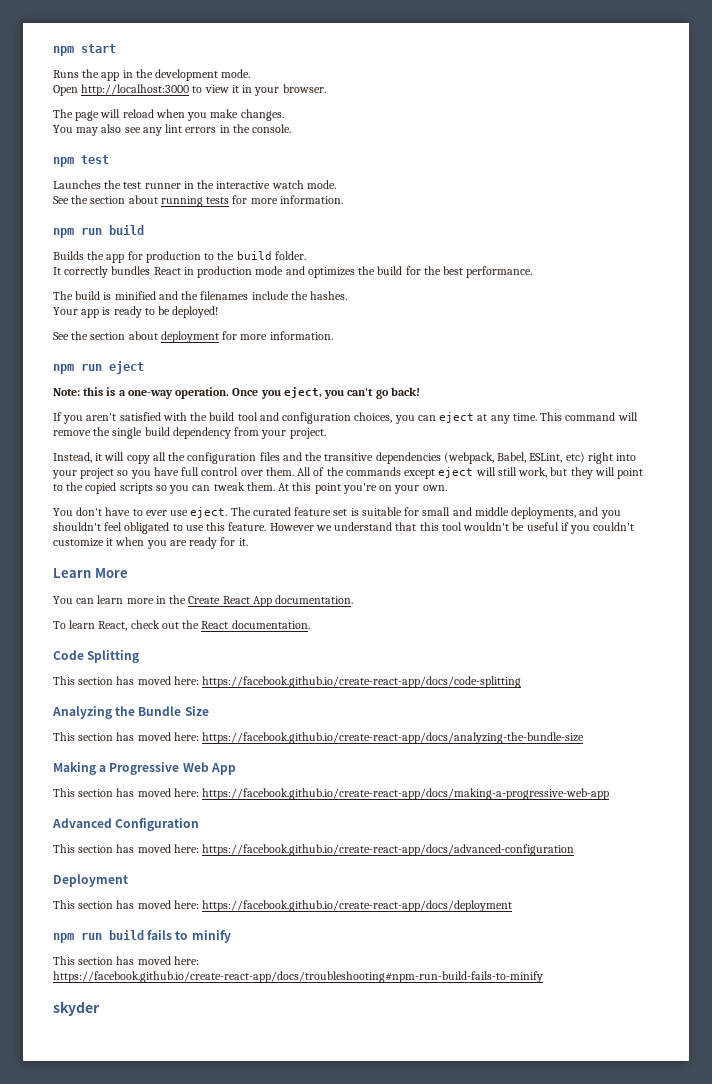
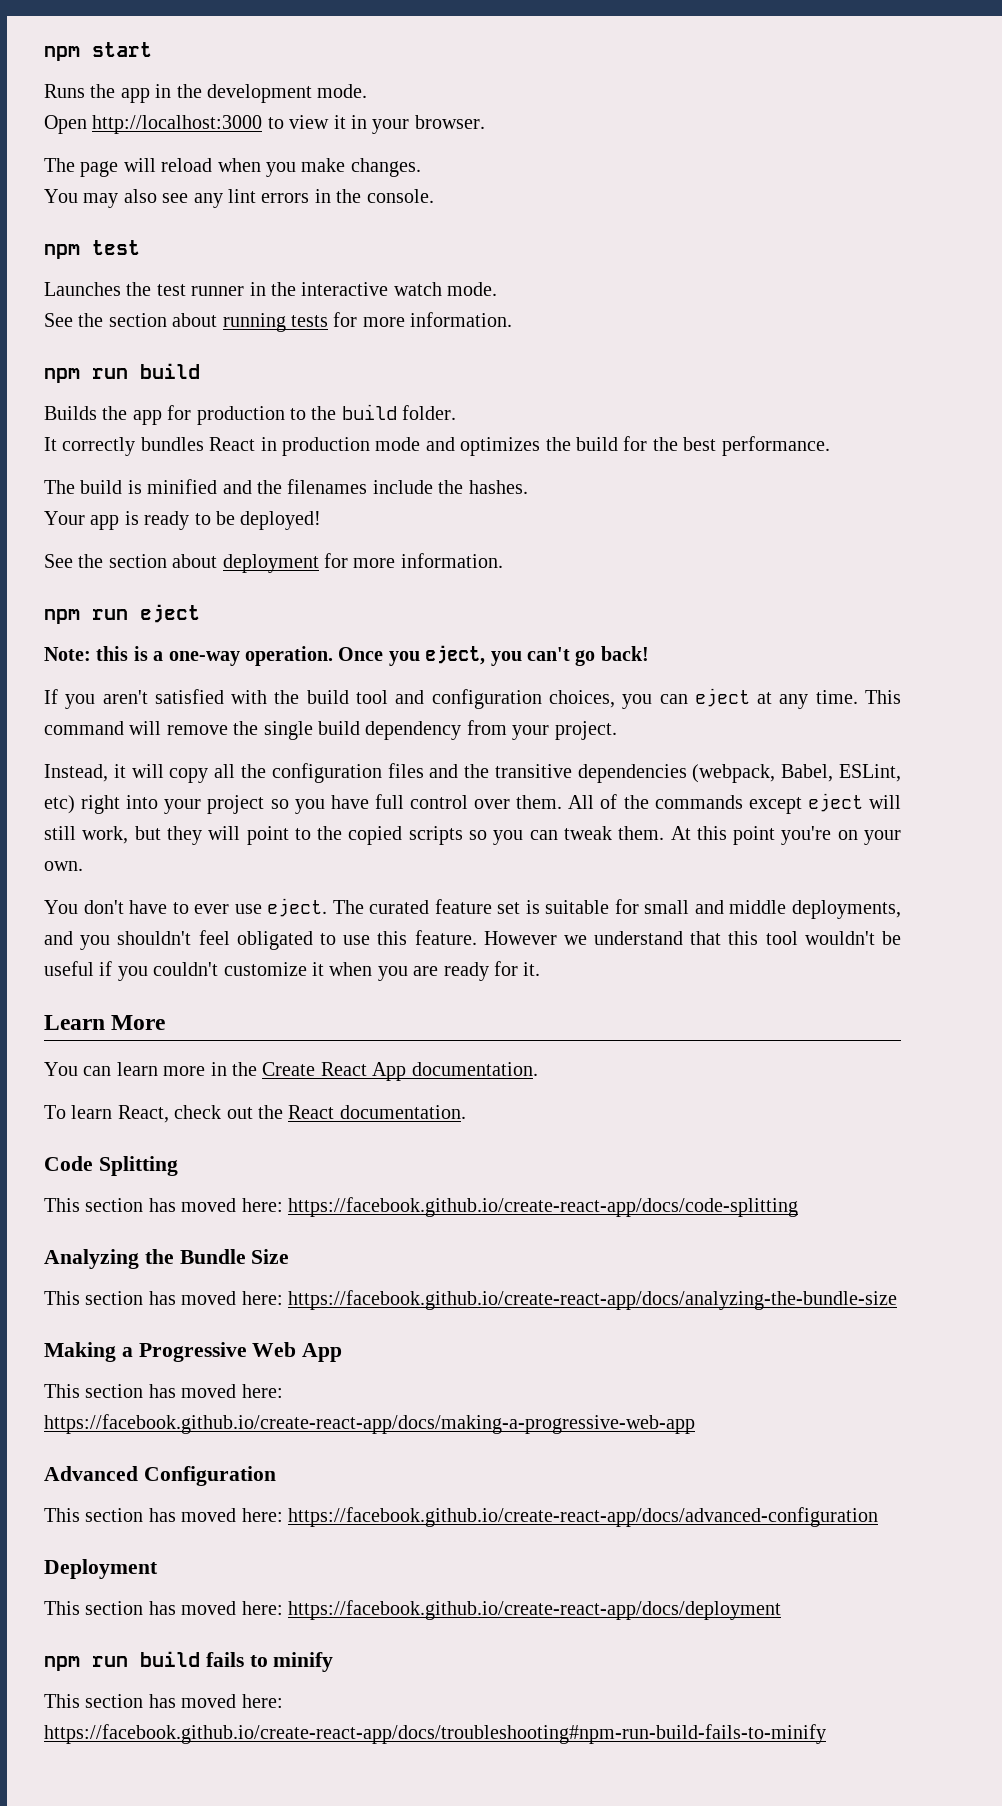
- skyder

